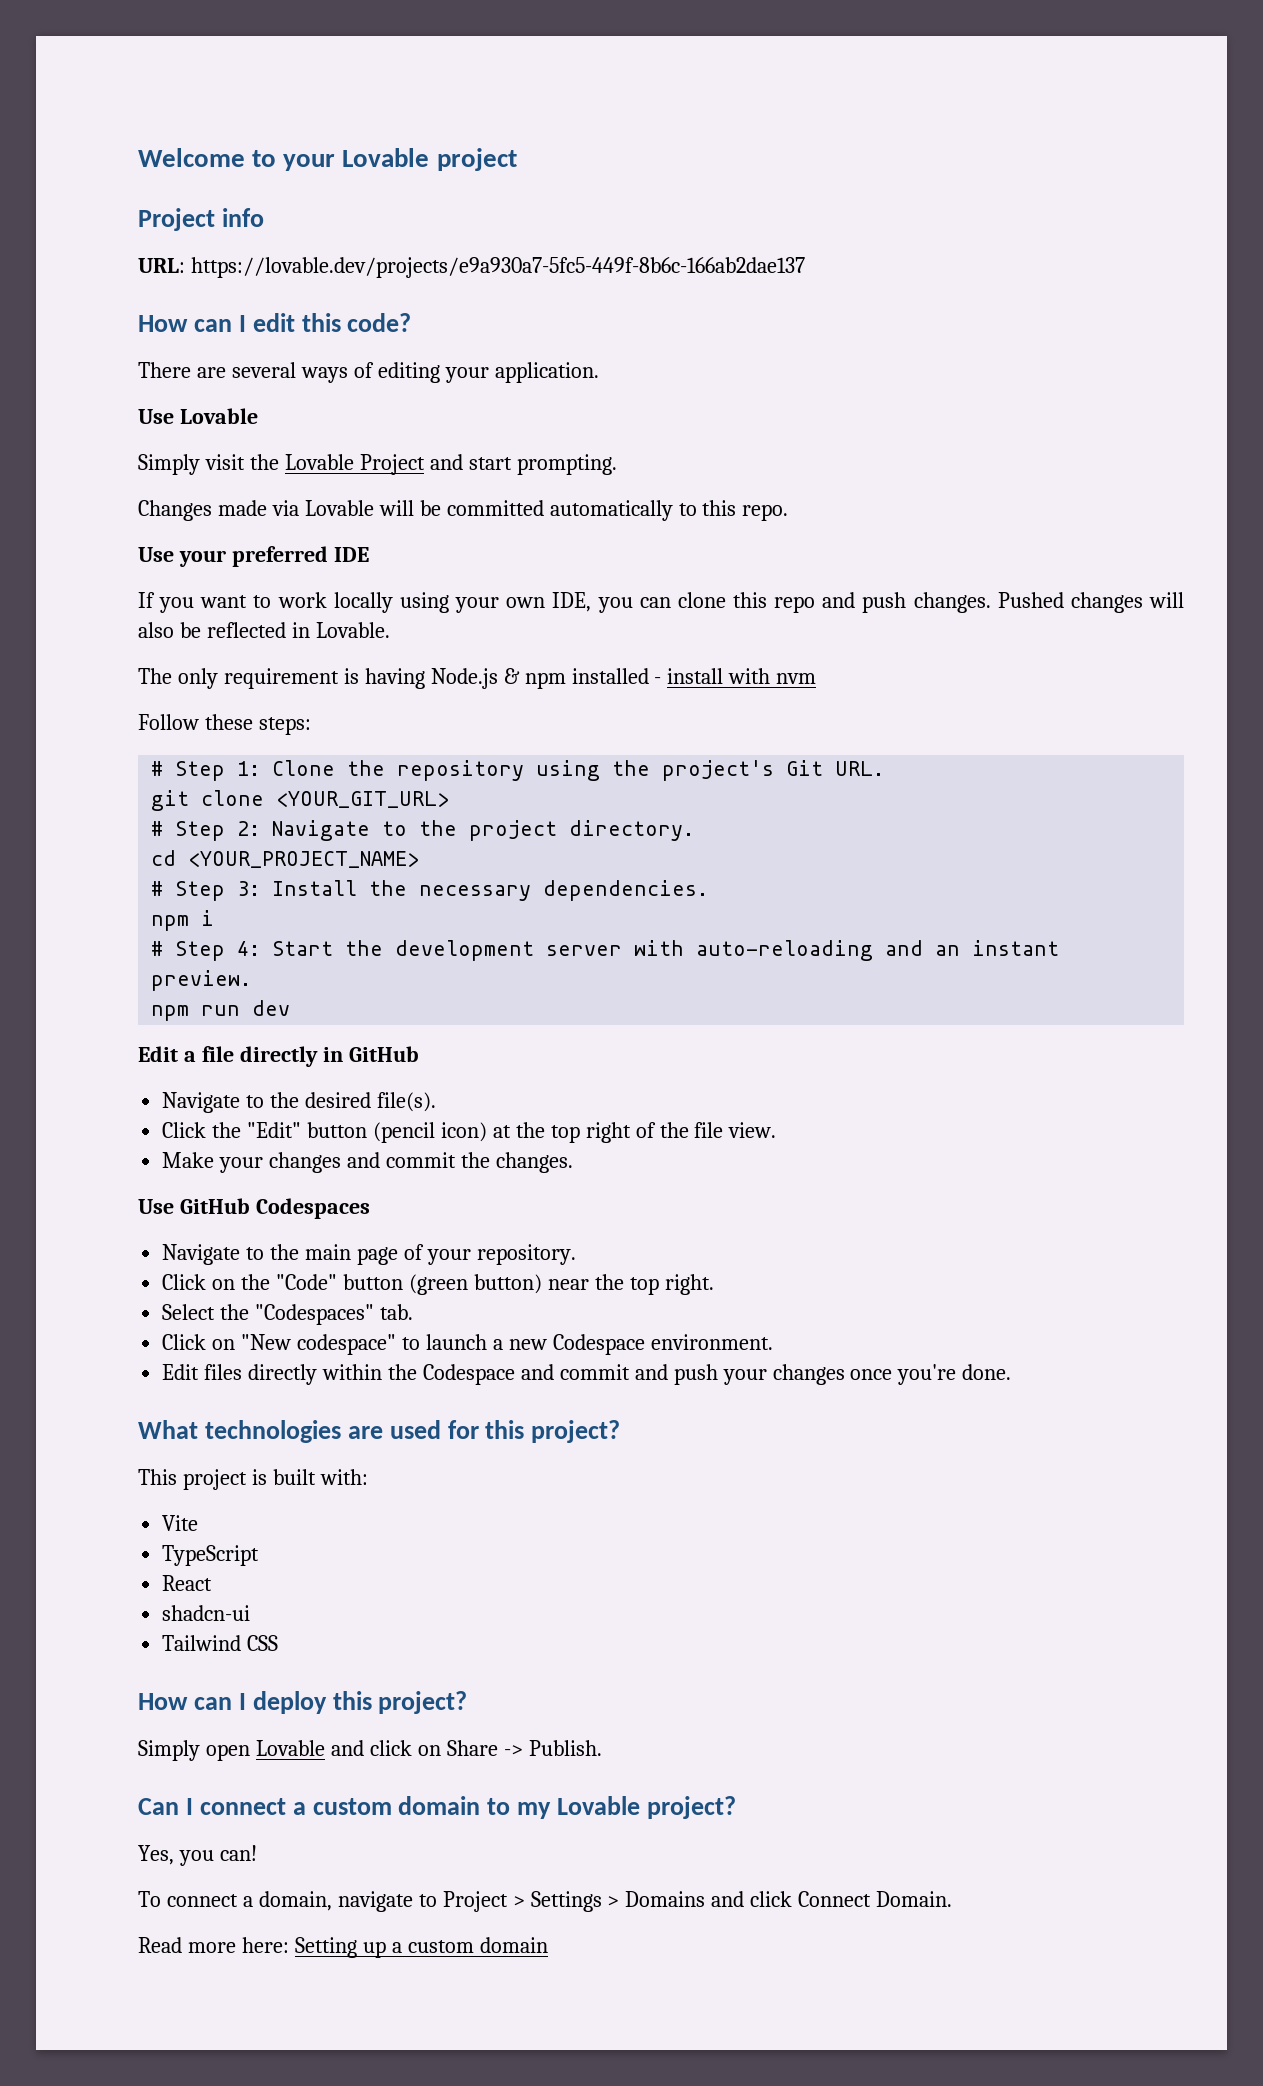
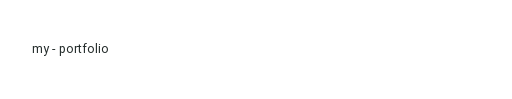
- Welcome to your Lovable project
- Project info
- URL: https://lovable.dev/projects/e9a930a7-5fc5-449f-8b6c-166ab2dae137
- How can I edit this code?
- There are several ways of editing your application.
- Use Lovable
- Simply visit the Lovable Project and start prompting.
- Changes made via Lovable will be committed automatically to this repo.
- Use your preferred IDE
- If you want to work locally using your own IDE, you can clone this repo and push changes. Pushed changes will also be reflected in Lovable.
- The only requirement is having Node.js & npm installed - install with nvm
- Follow these steps:
- # Step 1: Clone the repository using the project's Git URL.
- git clone <YOUR_GIT_URL>
- # Step 2: Navigate to the project directory.
- cd <YOUR_PROJECT_NAME>
- # Step 3: Install the necessary dependencies.
- npm i
- # Step 4: Start the development server with auto-reloading and an instant preview.
- npm run dev
- Edit a file directly in GitHub
- Navigate to the desired file(s).
- Click the "Edit" button (pencil icon) at the top right of the file view.
- Make your changes and commit the changes.
- Use GitHub Codespaces
- Navigate to the main page of your repository.
- Click on the "Code" button (green button) near the top right.
- Select the "Codespaces" tab.
- Click on "New codespace" to launch a new Codespace environment.
- Edit files directly within the Codespace and commit and push your changes once you're done.
- What technologies are used for this project?
- This project is built with:
- Vite
- TypeScript
- React
- shadcn-ui
- Tailwind CSS
- How can I deploy this project?
- Simply open Lovable and click on Share -> Publish.
- Can I connect a custom domain to my Lovable project?
- Yes, you can!
- To connect a domain, navigate to Project > Settings > Domains and click Connect Domain.
- Read more here: Setting up a custom domain
+ my - portfolio

